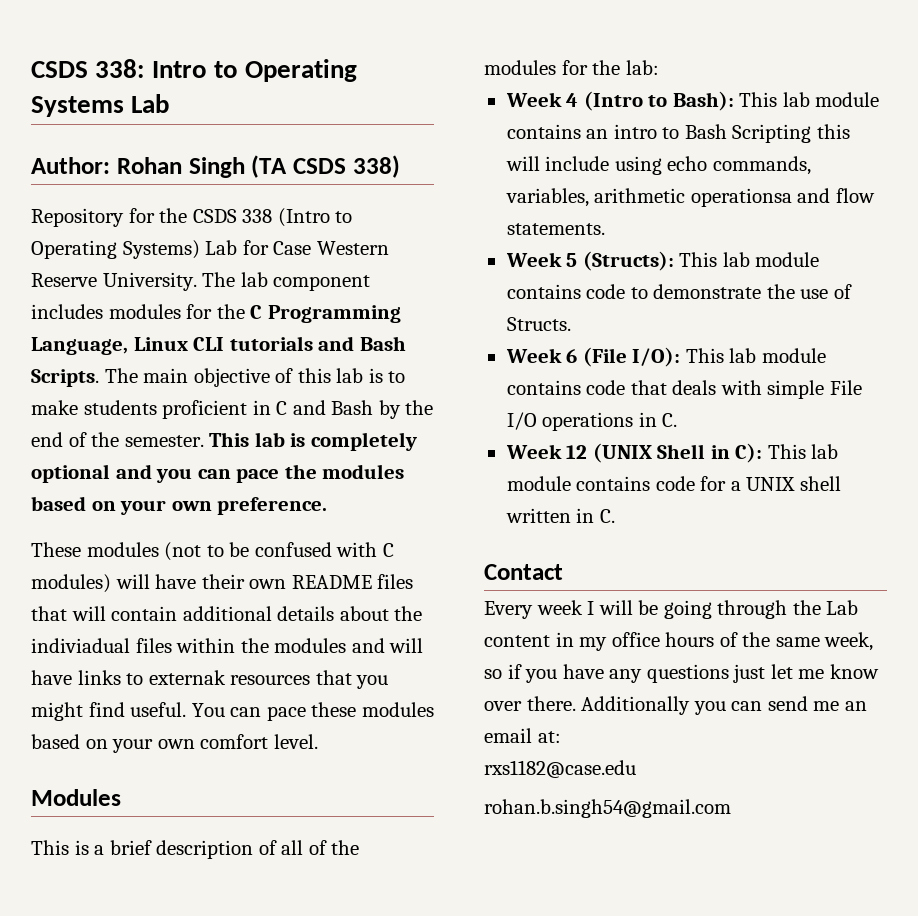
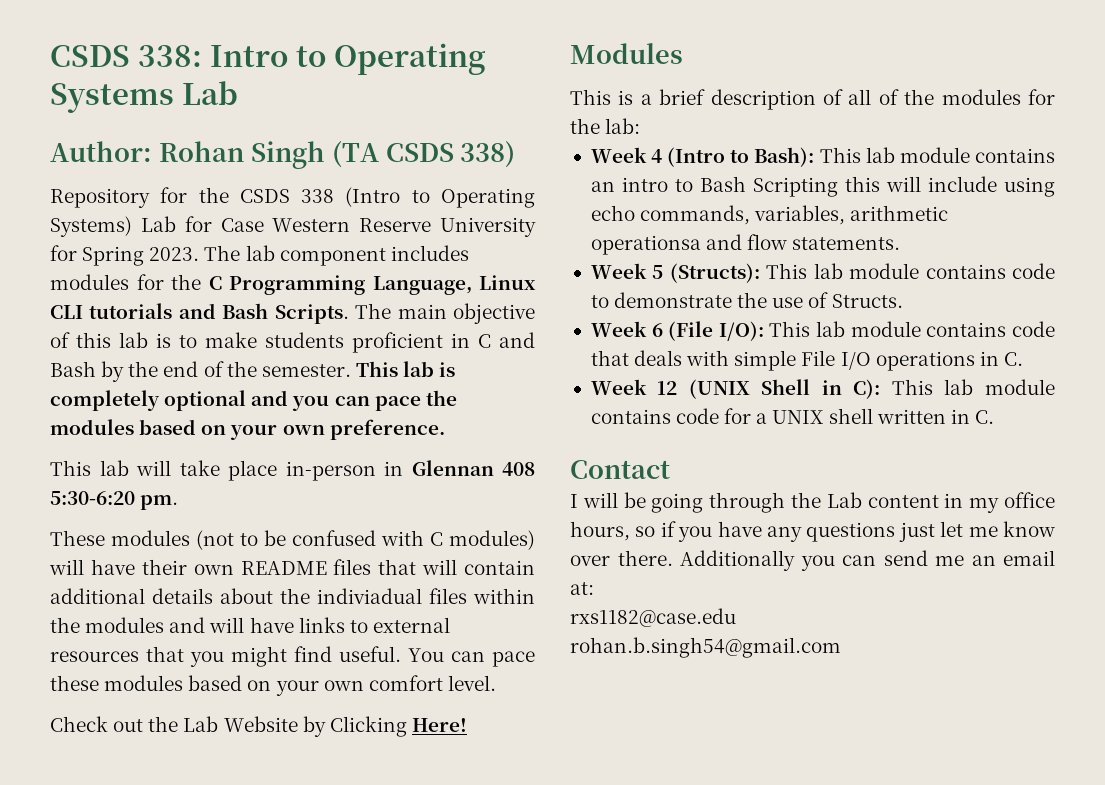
- Repository for the CSDS 338 (Intro to Operating Systems) Lab for Case Western Reserve University.
+ Repository for the CSDS 338 (Intro to Operating Systems) Lab for Case Western Reserve University for Spring 2023.
+ This lab will take place in-person in Glennan 408 5:30-6:20 pm.
- These modules (not to be confused with C modules) will have their own README files that will contain additional details about the indiviadual files within the modules and will have links to externak resources that you might find useful.
+ These modules (not to be confused with C modules) will have their own README files that will contain additional details about the indiviadual files within the modules and will have links to external resources that you might find useful.
+ Check out the Lab Website by Clicking Here!
- Every week I will be going through the Lab content in my office hours of the same week, so if you have any questions just let me know over there.
+ I will be going through the Lab content in my office hours, so if you have any questions just let me know over there.

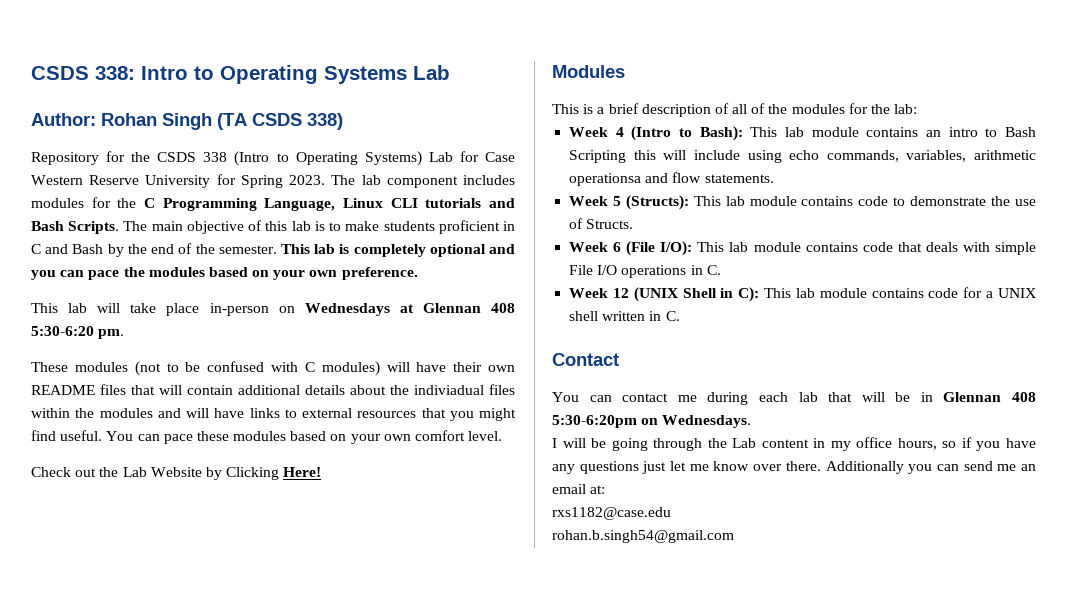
- This lab will take place in-person in Glennan 408 5:30-6:20 pm.
+ This lab will take place in-person on Wednesdays at Glennan 408 5:30-6:20 pm.
+ You can contact me during each lab that will be in Glennan 408 5:30-6:20pm on Wednesdays.

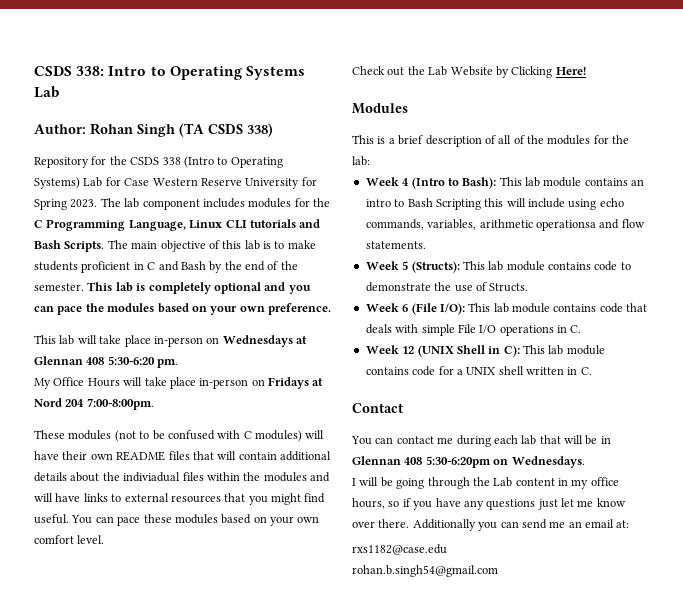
+ My Office Hours will take place in-person on Fridays at Nord 204 7:00-8:00pm.

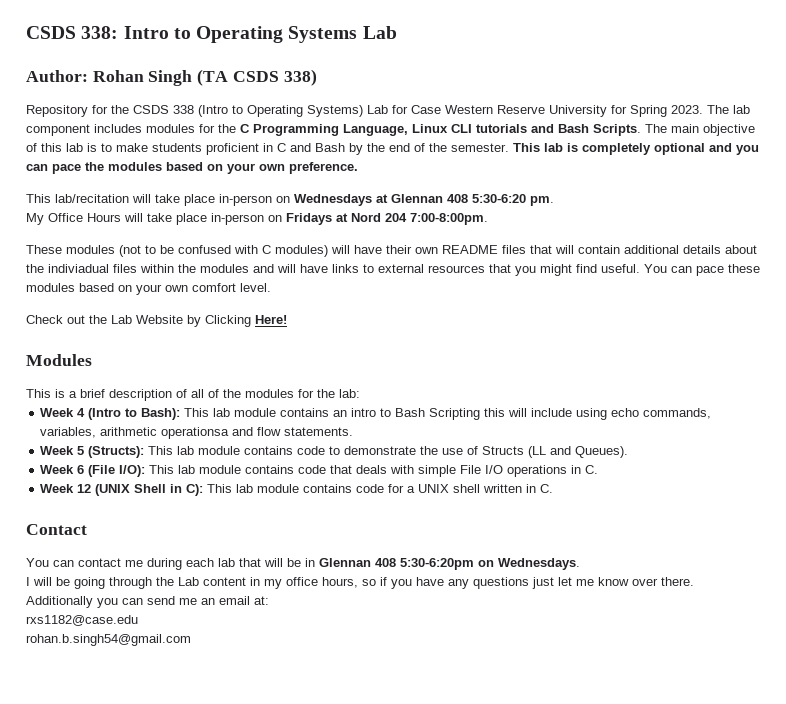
- This lab will take place in-person on Wednesdays at Glennan 408 5:30-6:20 pm.
+ This lab/recitation will take place in-person on Wednesdays at Glennan 408 5:30-6:20 pm.
- Week 5 (Structs): This lab module contains code to demonstrate the use of Structs.
+ Week 5 (Structs): This lab module contains code to demonstrate the use of Structs (LL and Queues).

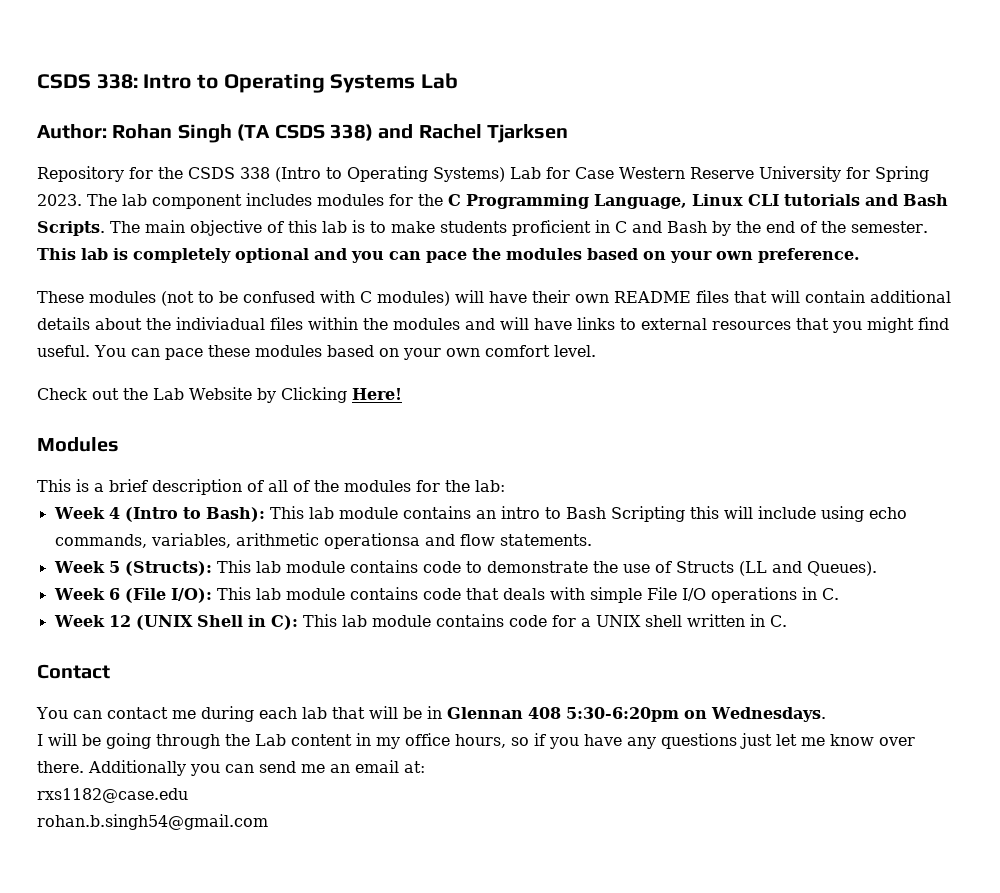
- Author: Rohan Singh (TA CSDS 338)
+ Author: Rohan Singh (TA CSDS 338) and Rachel Tjarksen
- This lab/recitation will take place in-person on Wednesdays at Glennan 408 5:30-6:20 pm.
- My Office Hours will take place in-person on Fridays at Nord 204 7:00-8:00pm.

